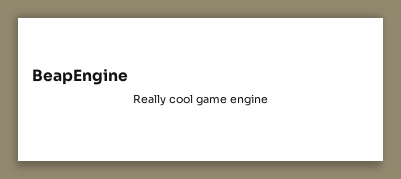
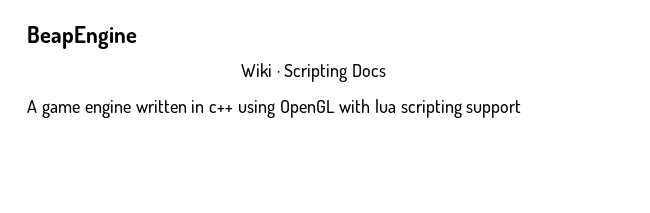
- Really cool game engine
+ Wiki · Scripting Docs
+ A game engine written in c++ using OpenGL with lua scripting support

